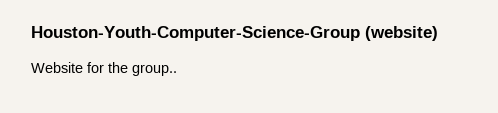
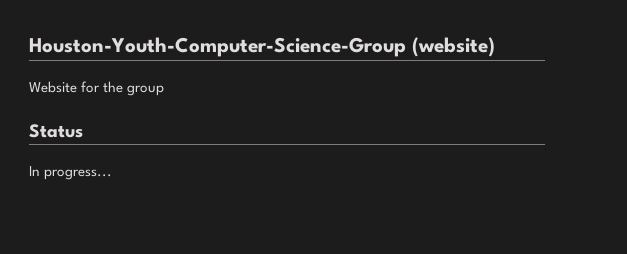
- Website for the group..
+ Website for the group
+ Status
+ In progress...

